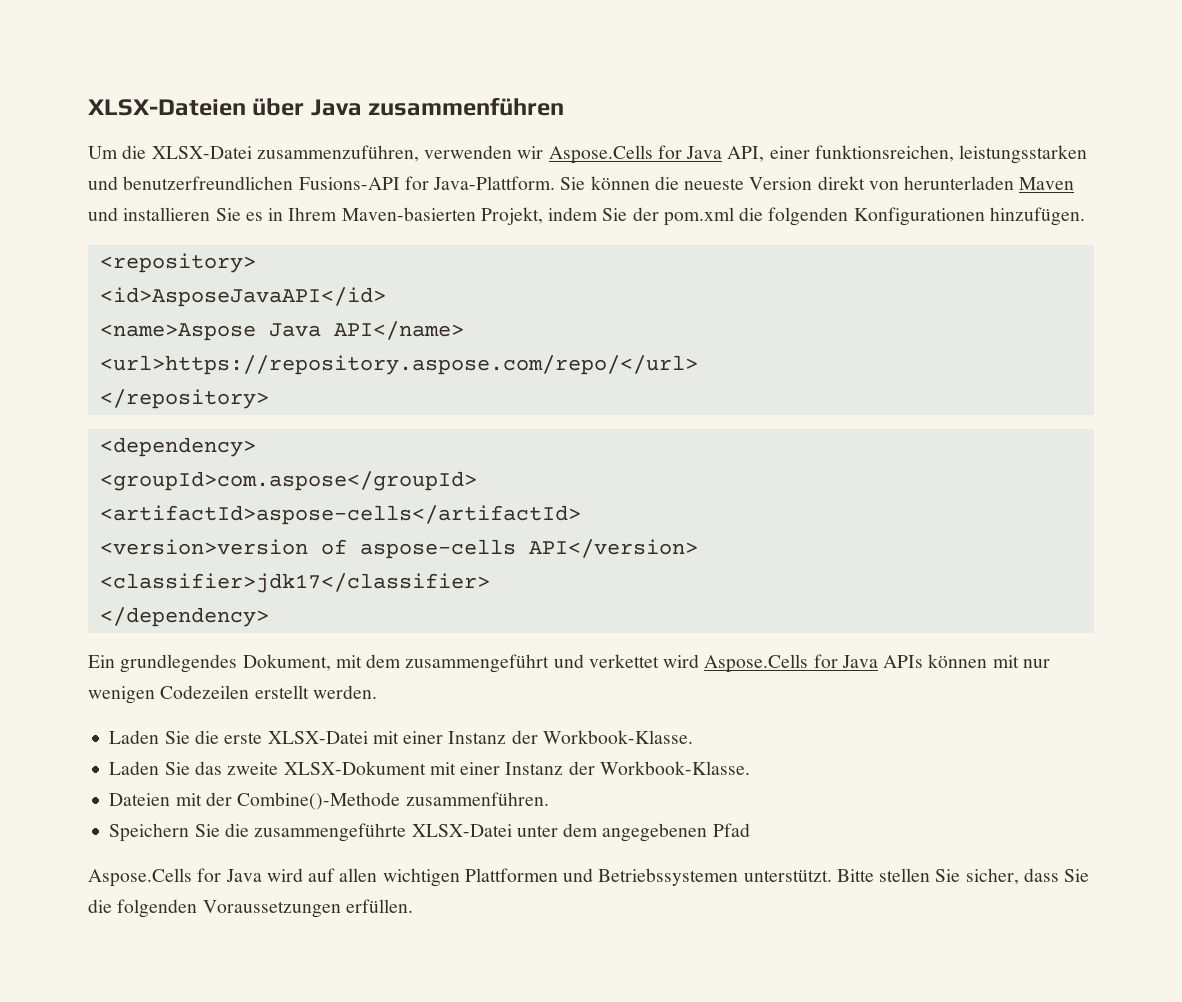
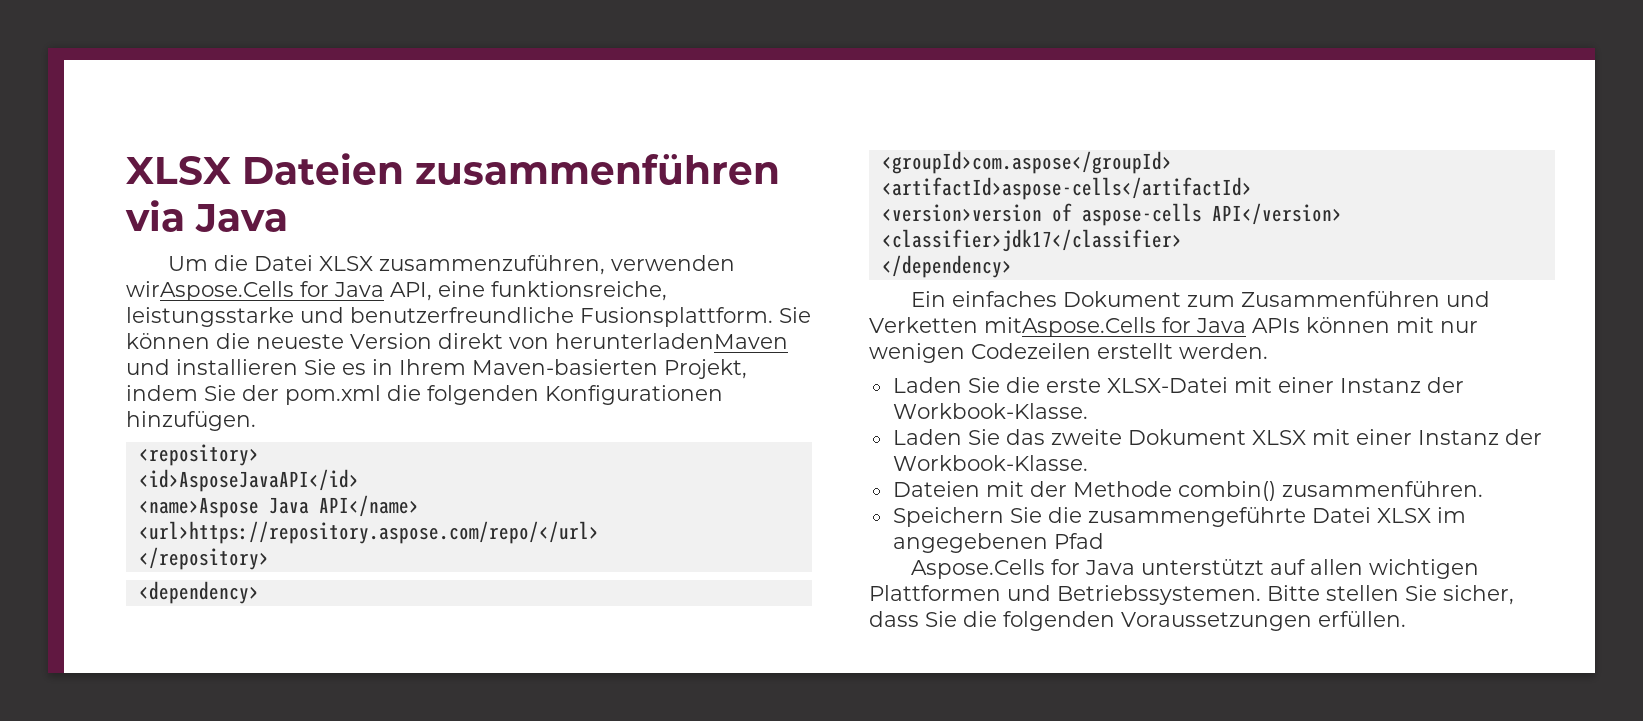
- XLSX-Dateien über Java zusammenführen
+ XLSX Dateien zusammenführen via Java
- Um die XLSX-Datei zusammenzuführen, verwenden wir Aspose.Cells for Java API, einer funktionsreichen, leistungsstarken und benutzerfreundlichen Fusions-API for Java-Plattform.
+ Um die Datei XLSX zusammenzuführen, verwenden wirAspose.Cells for Java API, eine funktionsreiche, leistungsstarke und benutzerfreundliche Fusionsplattform.
- Sie können die neueste Version direkt von herunterladen Maven und installieren Sie es in Ihrem Maven-basierten Projekt, indem Sie der pom.xml die folgenden Konfigurationen hinzufügen.
+ Sie können die neueste Version direkt von herunterladenMaven und installieren Sie es in Ihrem Maven-basierten Projekt, indem Sie der pom.xml die folgenden Konfigurationen hinzufügen.
- Ein grundlegendes Dokument, mit dem zusammengeführt und verkettet wird Aspose.Cells for Java APIs können mit nur wenigen Codezeilen erstellt werden.
+ Ein einfaches Dokument zum Zusammenführen und Verketten mitAspose.Cells for Java APIs können mit nur wenigen Codezeilen erstellt werden.
- Laden Sie das zweite XLSX-Dokument mit einer Instanz der Workbook-Klasse.
+ Laden Sie das zweite Dokument XLSX mit einer Instanz der Workbook-Klasse.
- Dateien mit der Combine()-Methode zusammenführen.
+ Dateien mit der Methode combin() zusammenführen.
- Speichern Sie die zusammengeführte XLSX-Datei unter dem angegebenen Pfad
+ Speichern Sie die zusammengeführte Datei XLSX im angegebenen Pfad
- Aspose.Cells for Java wird auf allen wichtigen Plattformen und Betriebssystemen unterstützt.
+ Aspose.Cells for Java unterstützt auf allen wichtigen Plattformen und Betriebssystemen.

